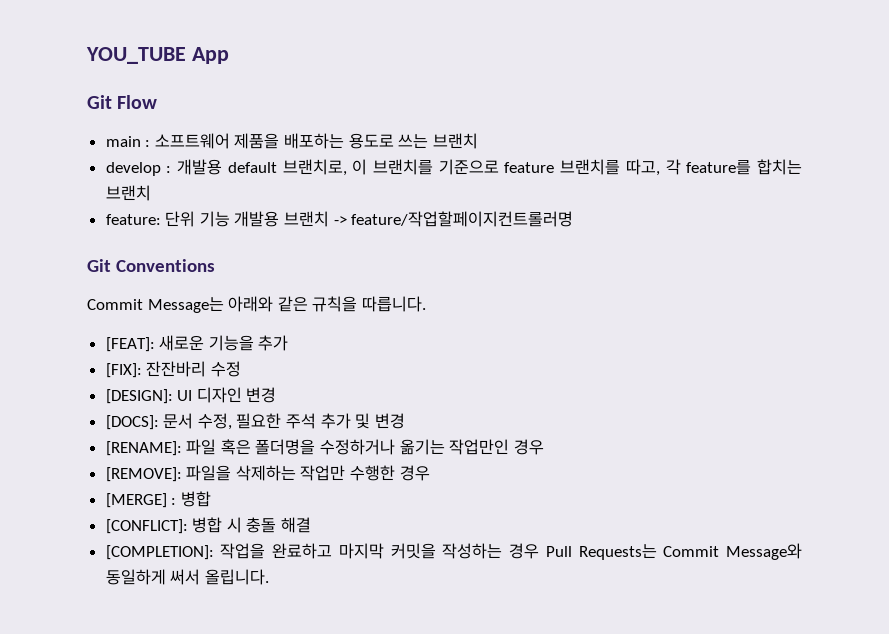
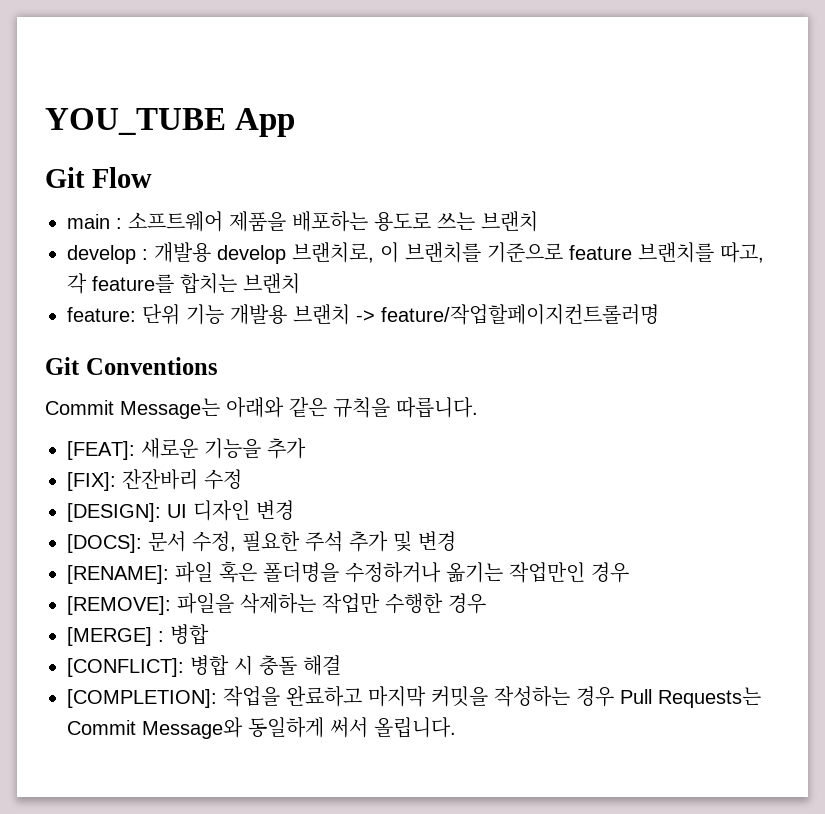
- develop : 개발용 default 브랜치로, 이 브랜치를 기준으로 feature 브랜치를 따고, 각 feature를 합치는 브랜치
+ develop : 개발용 develop 브랜치로, 이 브랜치를 기준으로 feature 브랜치를 따고, 각 feature를 합치는 브랜치

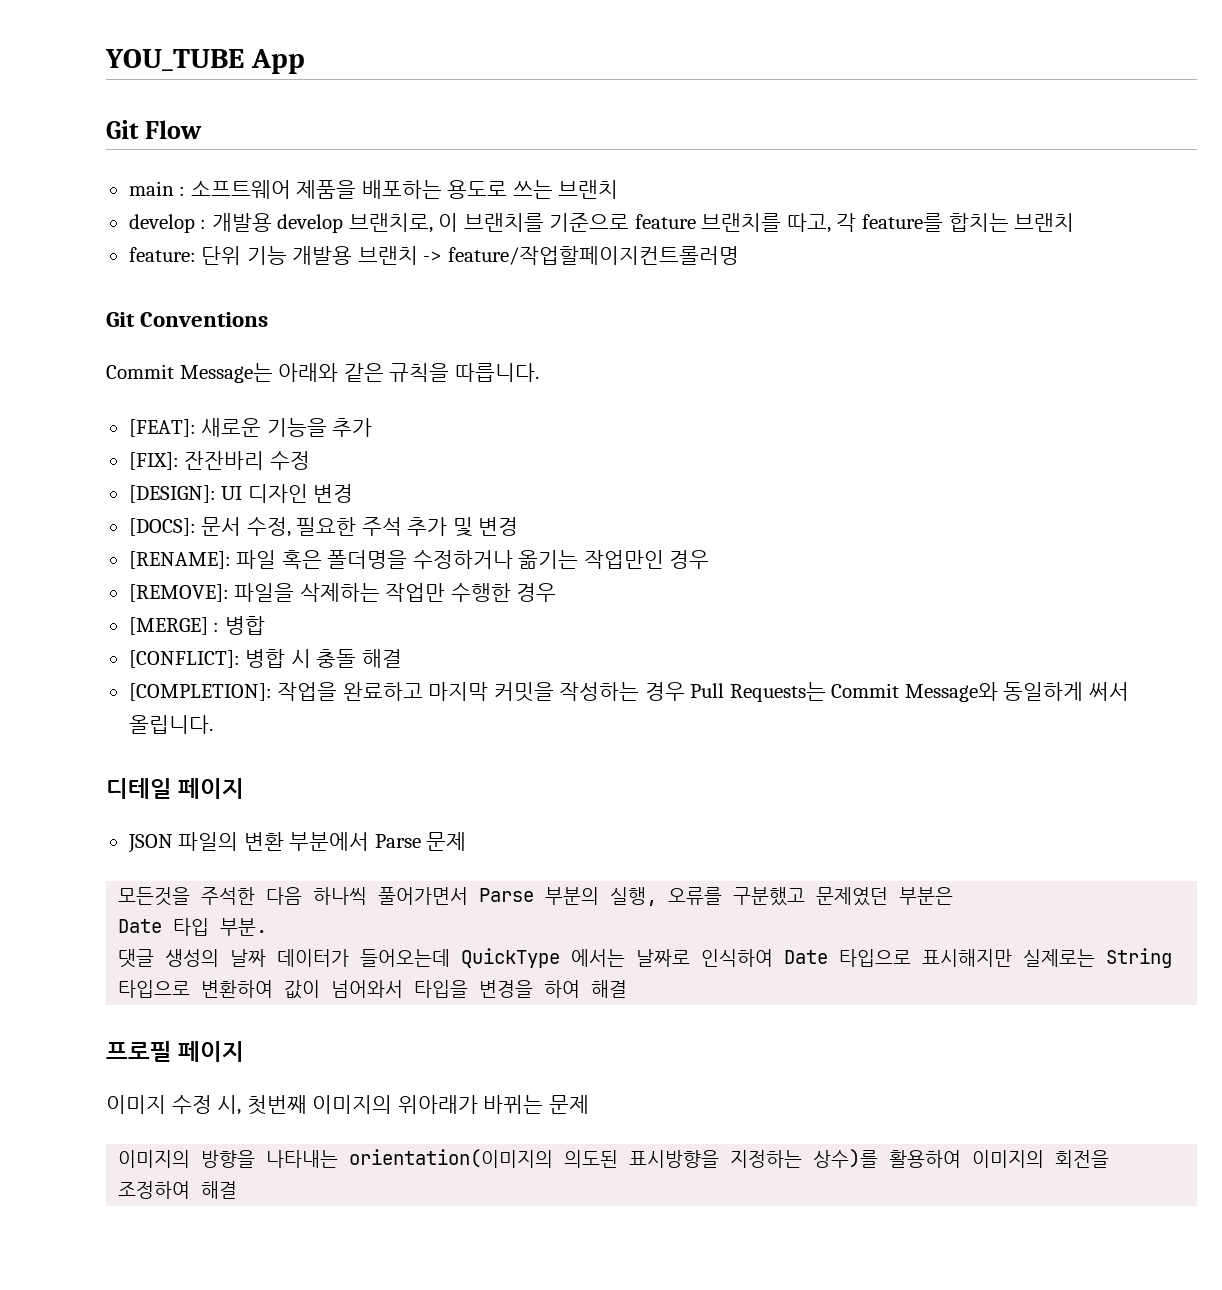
+ 디테일 페이지
+ JSON 파일의 변환 부분에서 Parse 문제
+ 모든것을 주석한 다음 하나씩 풀어가면서 Parse 부분의 실행, 오류를 구분했고 문제였던 부분은
+ Date 타입 부분.
+ 댓글 생성의 날짜 데이터가 들어오는데 QuickType 에서는 날짜로 인식하여 Date 타입으로 표시해지만 실제로는 String 타입으로 변환하여 값이 넘어와서 타입을 변경을 하여 해결
+ 프로필 페이지
+ 이미지 수정 시, 첫번째 이미지의 위아래가 바뀌는 문제
+ 이미지의 방향을 나타내는 orientation(이미지의 의도된 표시방향을 지정하는 상수)를 활용하여 이미지의 회전을 조정하여 해결

